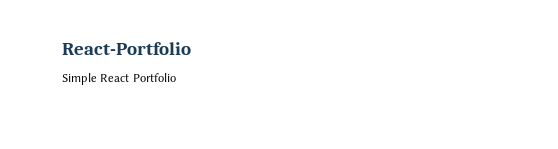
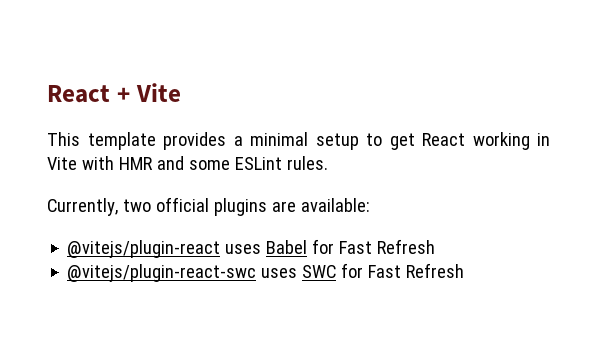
- React-Portfolio
- Simple React Portfolio
+ React + Vite
+ This template provides a minimal setup to get React working in Vite with HMR and some ESLint rules.
+ Currently, two official plugins are available:
+ @vitejs/plugin-react uses Babel for Fast Refresh
+ @vitejs/plugin-react-swc uses SWC for Fast Refresh

